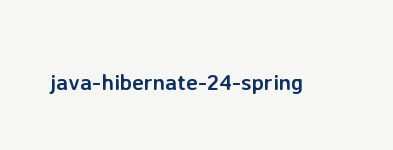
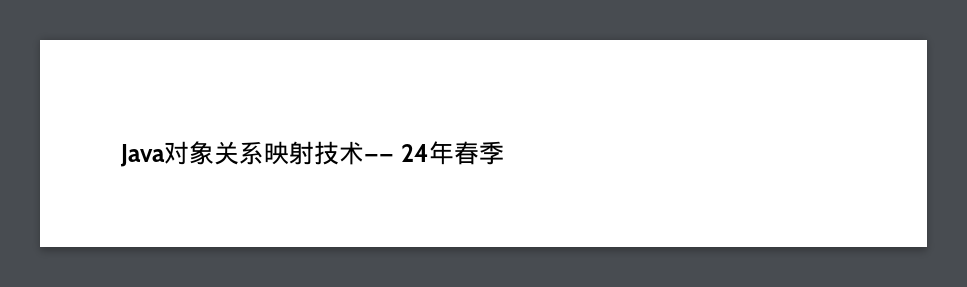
- java-hibernate-24-spring
+ Java对象关系映射技术—— 24年春季

